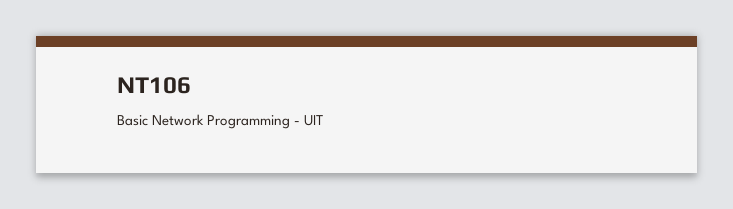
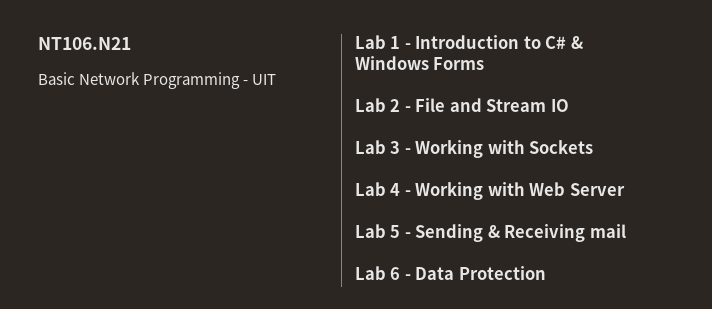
- NT106
+ NT106.N21
+ Lab 1 - Introduction to C# & Windows Forms
+ Lab 2 - File and Stream IO
+ Lab 3 - Working with Sockets
+ Lab 4 - Working with Web Server
+ Lab 5 - Sending & Receiving mail
+ Lab 6 - Data Protection

